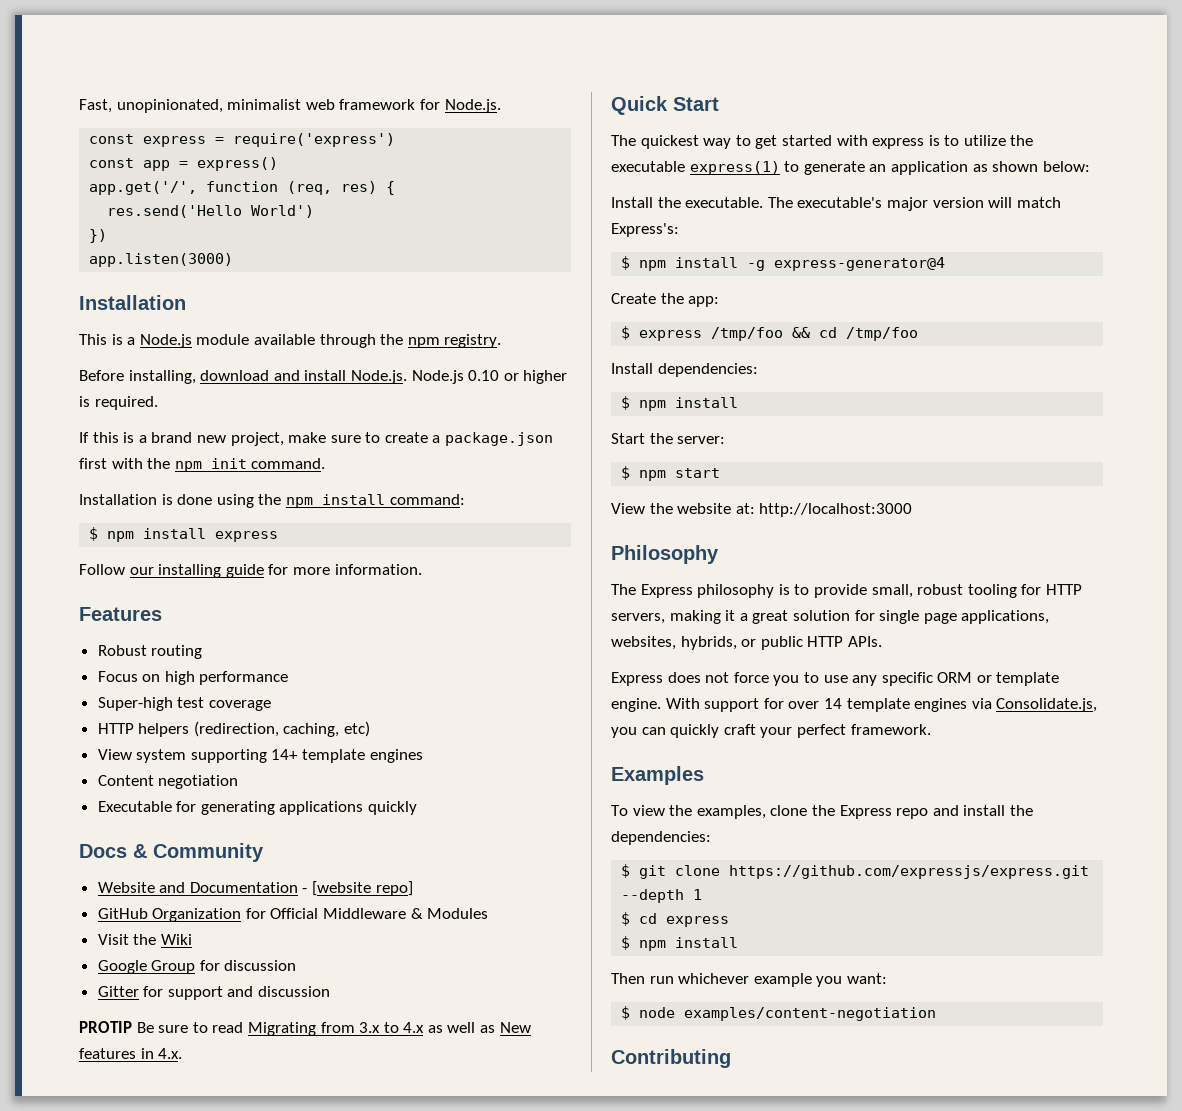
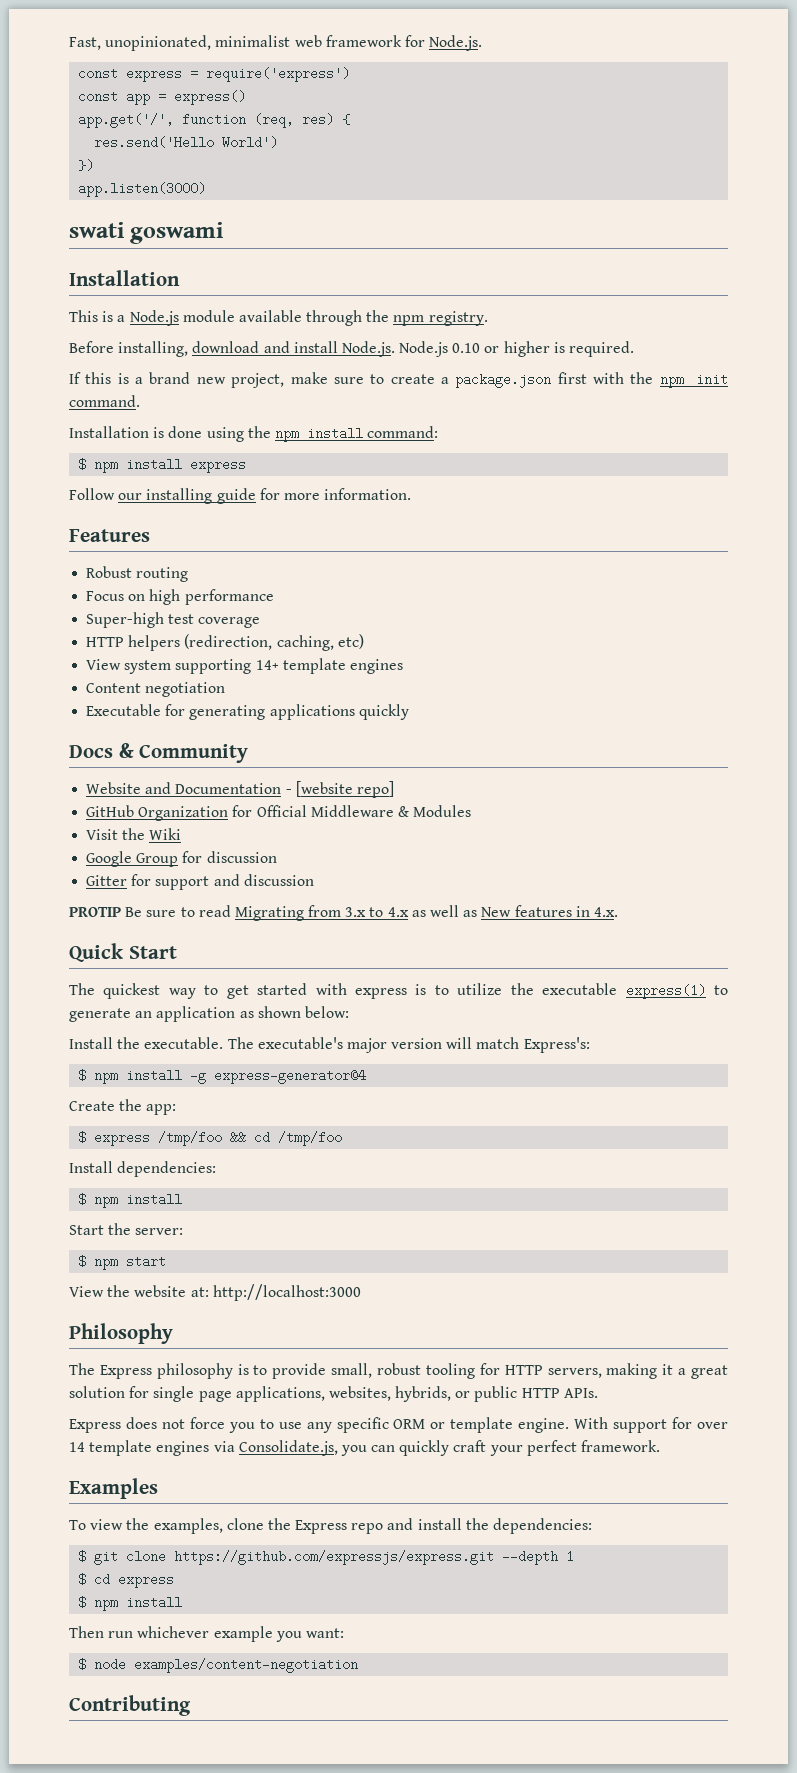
+ swati goswami

